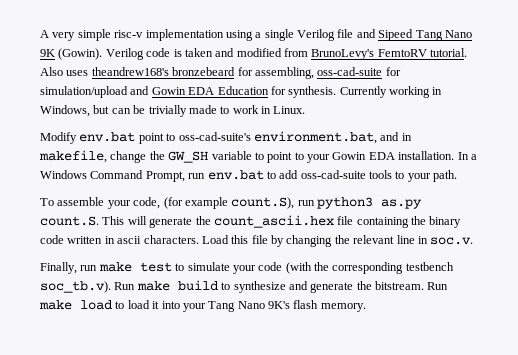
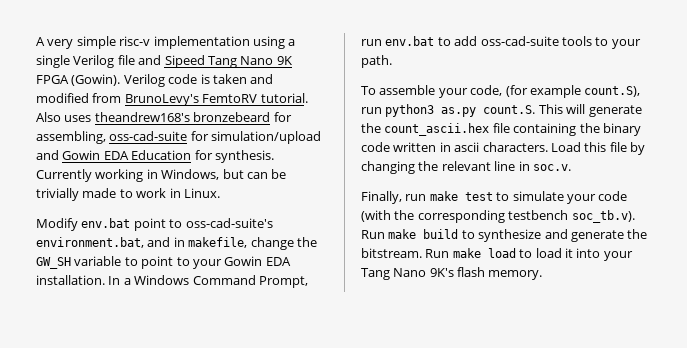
- A very simple risc-v implementation using a single Verilog file and Sipeed Tang Nano 9K (Gowin).
+ A very simple risc-v implementation using a single Verilog file and Sipeed Tang Nano 9K FPGA (Gowin).

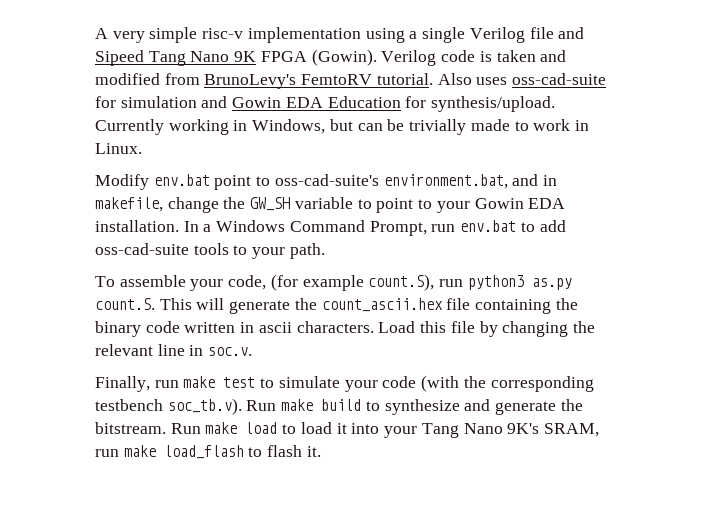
- Also uses theandrew168's bronzebeard for assembling, oss-cad-suite for simulation/upload and Gowin EDA Education for synthesis.
+ Also uses oss-cad-suite for simulation and Gowin EDA Education for synthesis/upload.
- Run make load to load it into your Tang Nano 9K's flash memory.
+ Run make load to load it into your Tang Nano 9K's SRAM, run make load_flash to flash it.

